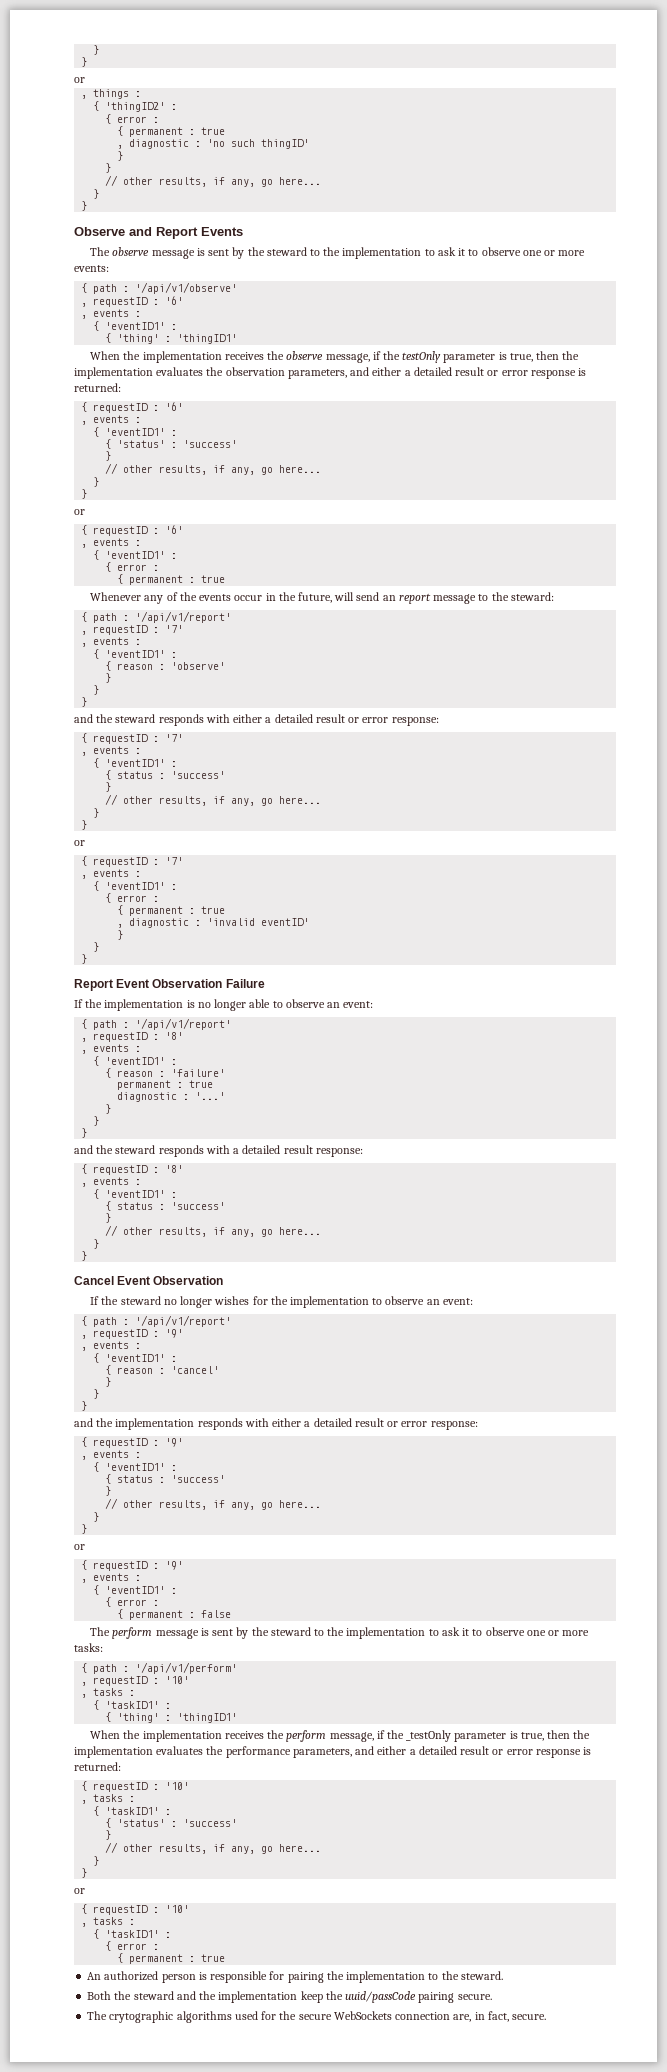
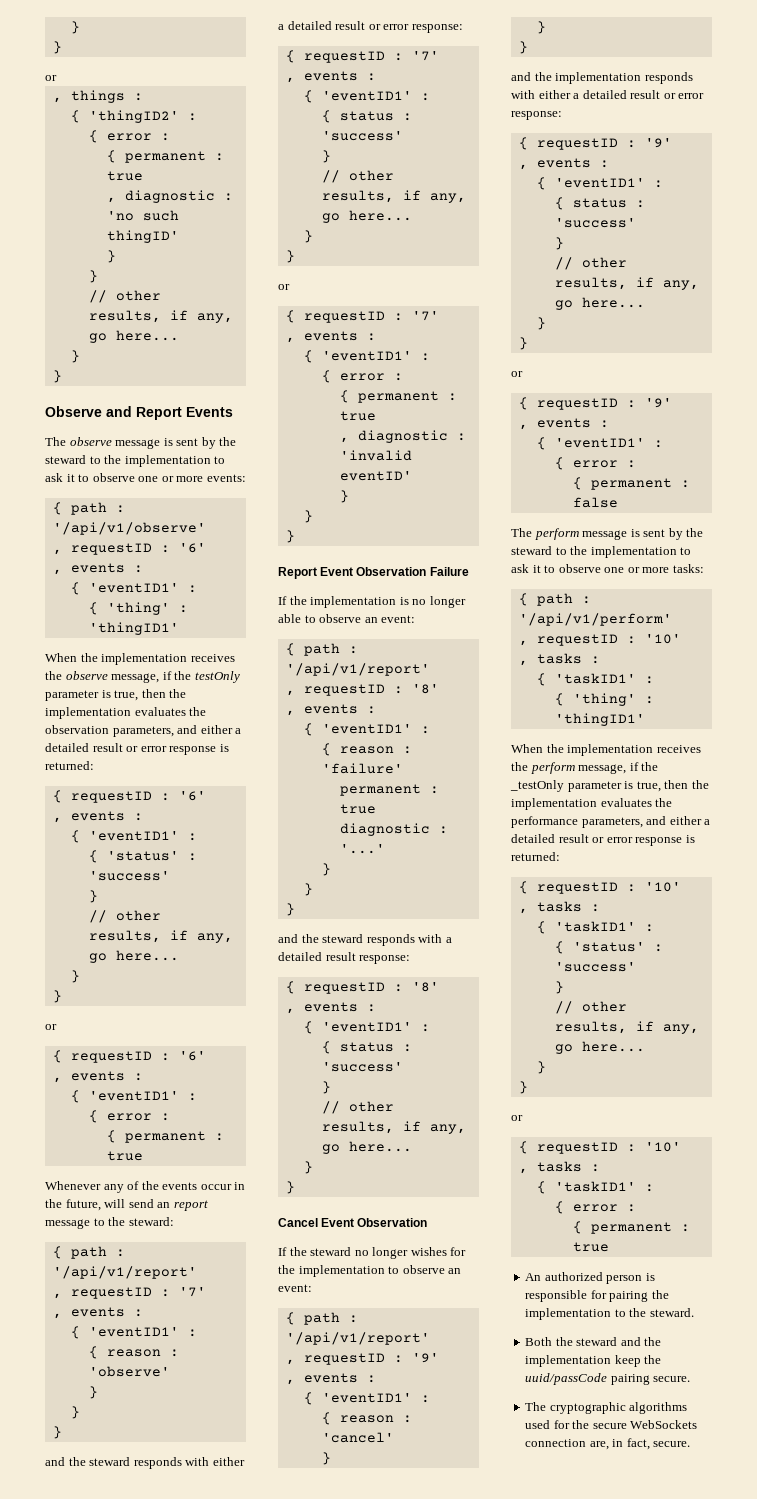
- The crytographic algorithms used for the secure WebSockets connection are, in fact, secure.
+ The cryptographic algorithms used for the secure WebSockets connection are, in fact, secure.

